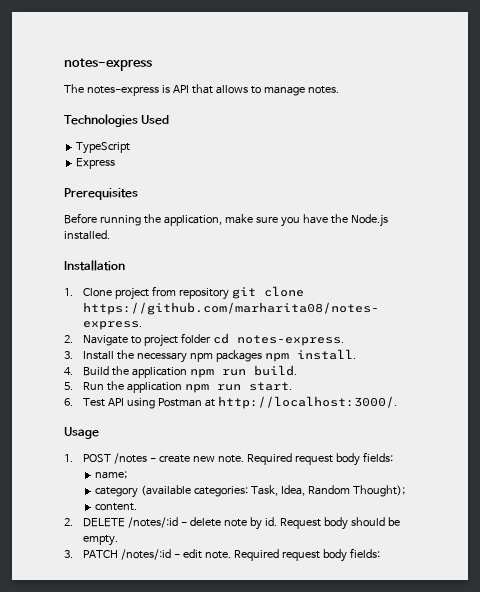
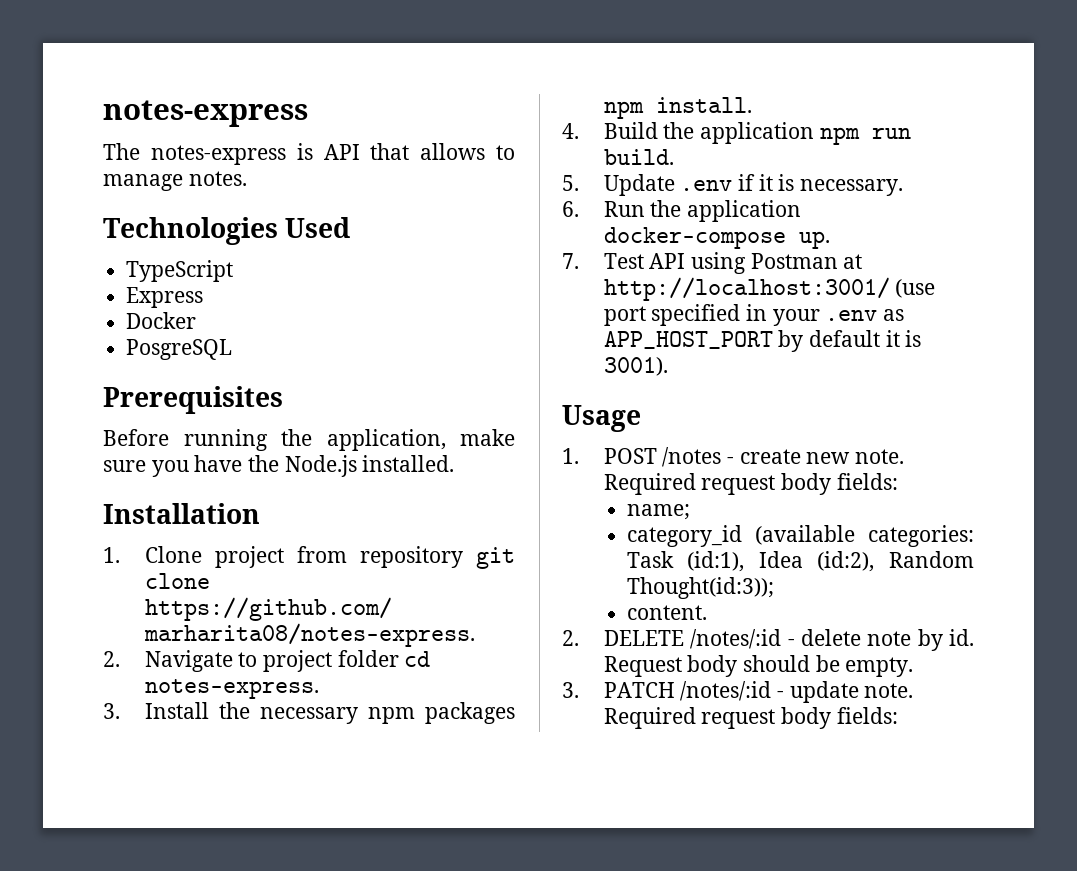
+ Docker
+ PosgreSQL
- 5. Run the application npm run start.
- 6. Test API using Postman at http://localhost:3000/.
+ 5. Update .env if it is necessary.
+ 6. Run the application docker-compose up.
+ 7. Test API using Postman at http://localhost:3001/ (use port specified in your .env as APP_HOST_PORT by default it is 3001).
- category (available categories: Task, Idea, Random Thought);
+ category_id (available categories: Task (id:1), Idea (id:2), Random Thought(id:3));
- 3. PATCH /notes/:id - edit note.
+ 3. PATCH /notes/:id - update note.

